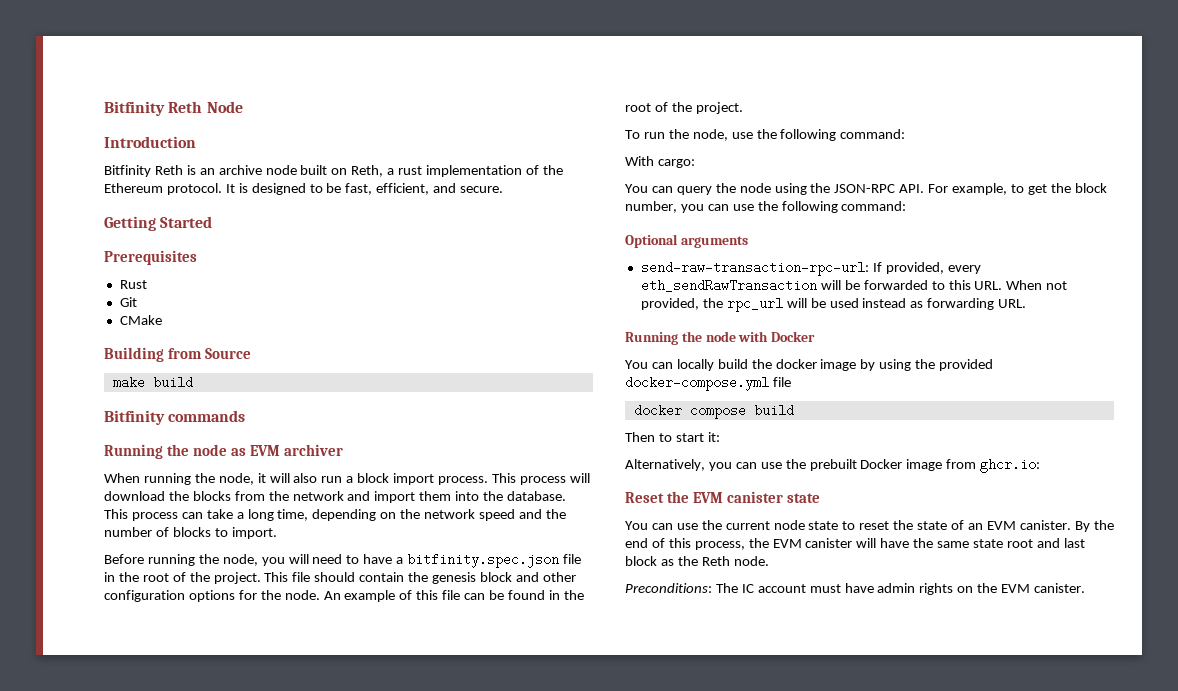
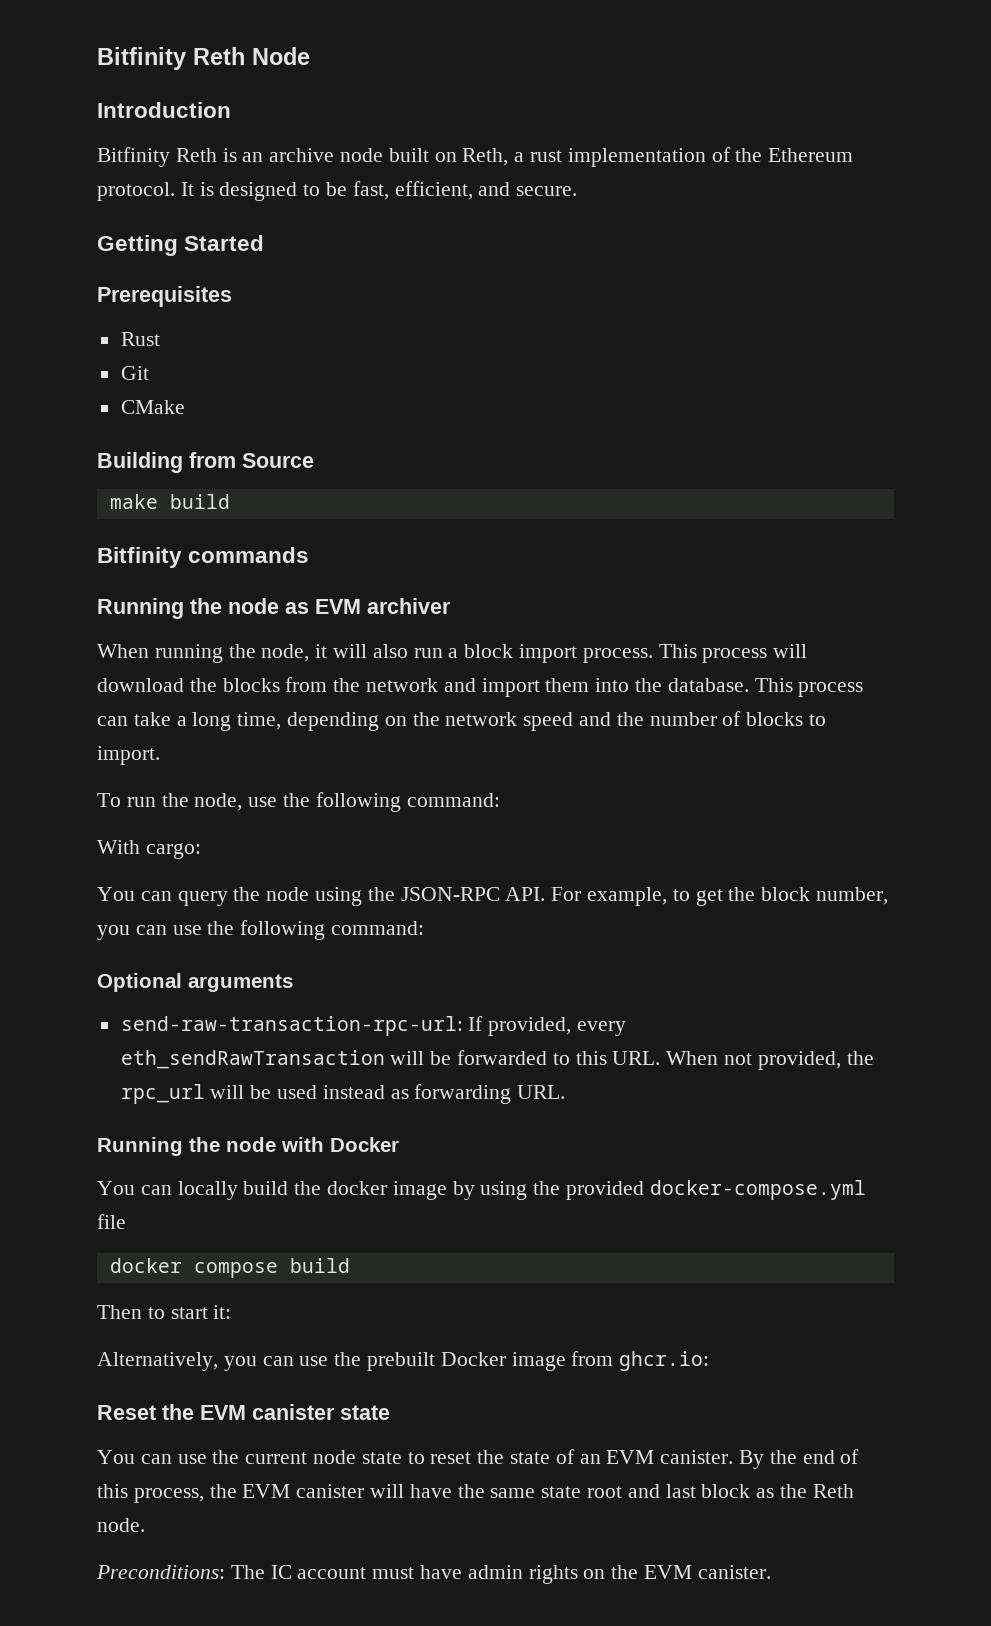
- Before running the node, you will need to have a bitfinity.spec.json file in the root of the project. This file should contain the genesis block and other configuration options for the node. An example of this file can be found in the root of the project.

